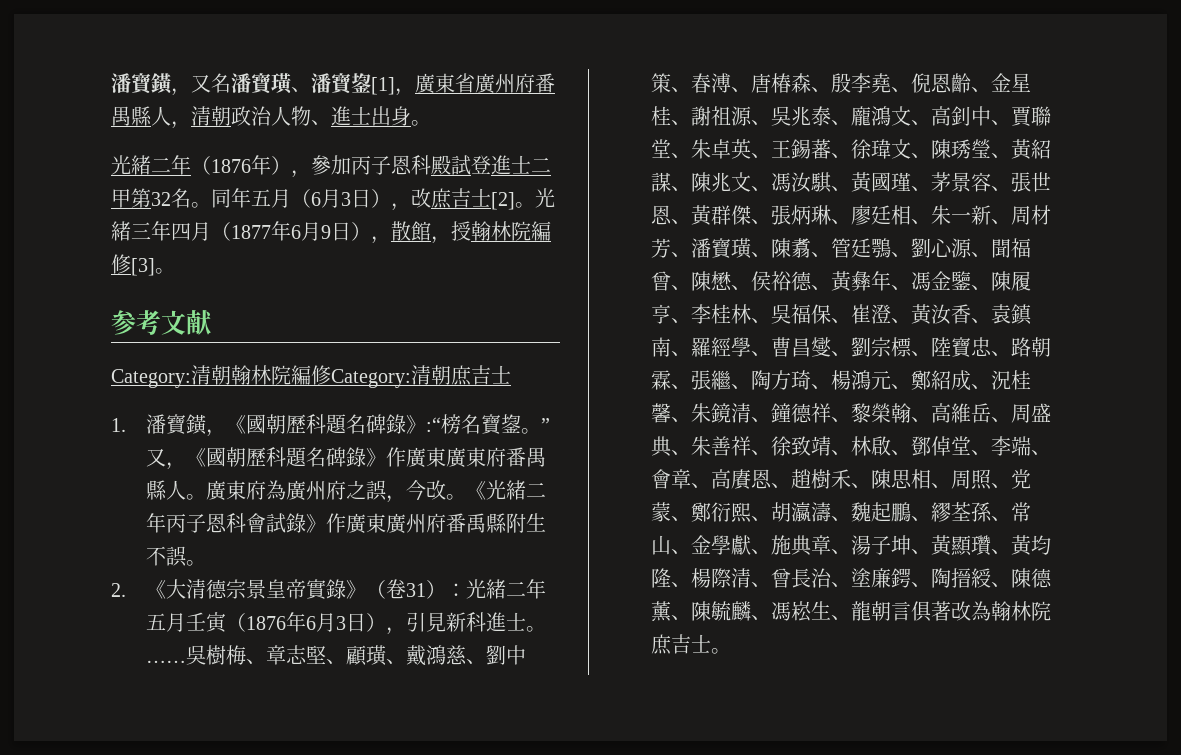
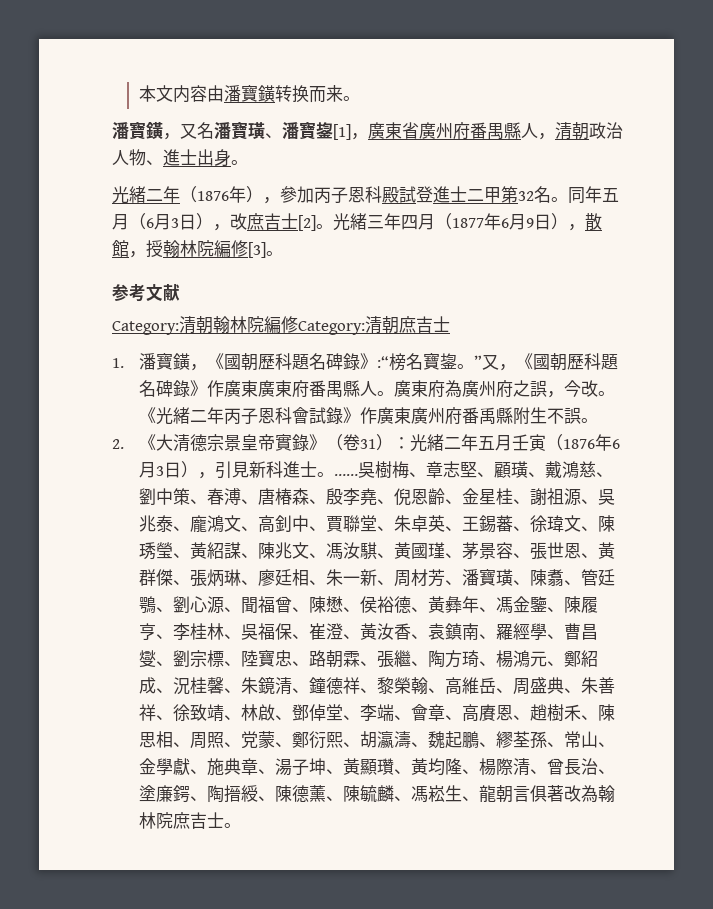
+ 本文内容由潘寶鐄转换而来。

